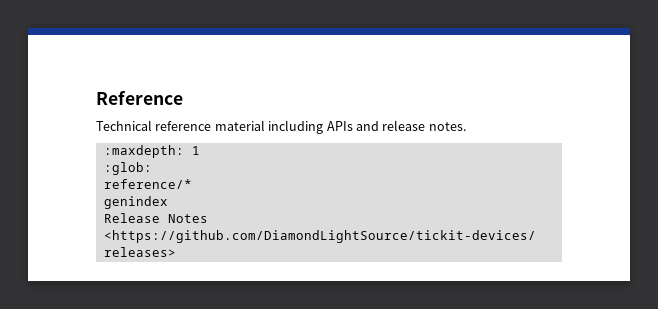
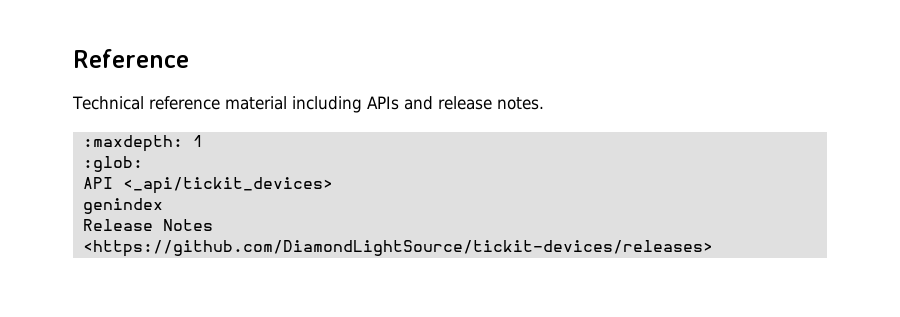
- reference/*
+ API <_api/tickit_devices>

